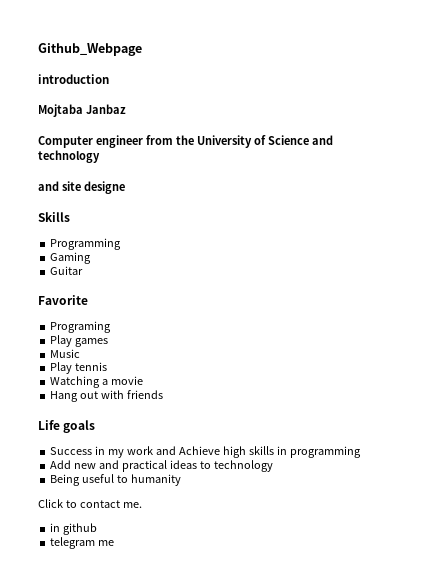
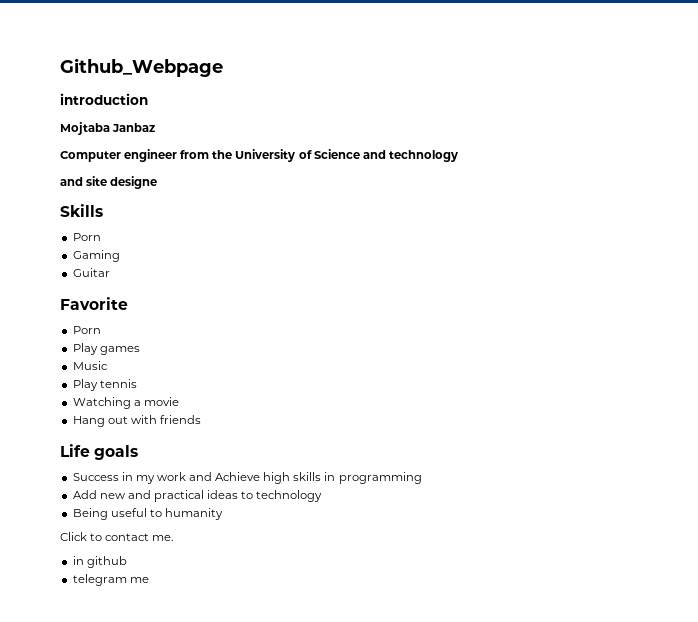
  Skills
- Programming
+ Porn
  Favorite
- Programing
+ Porn

